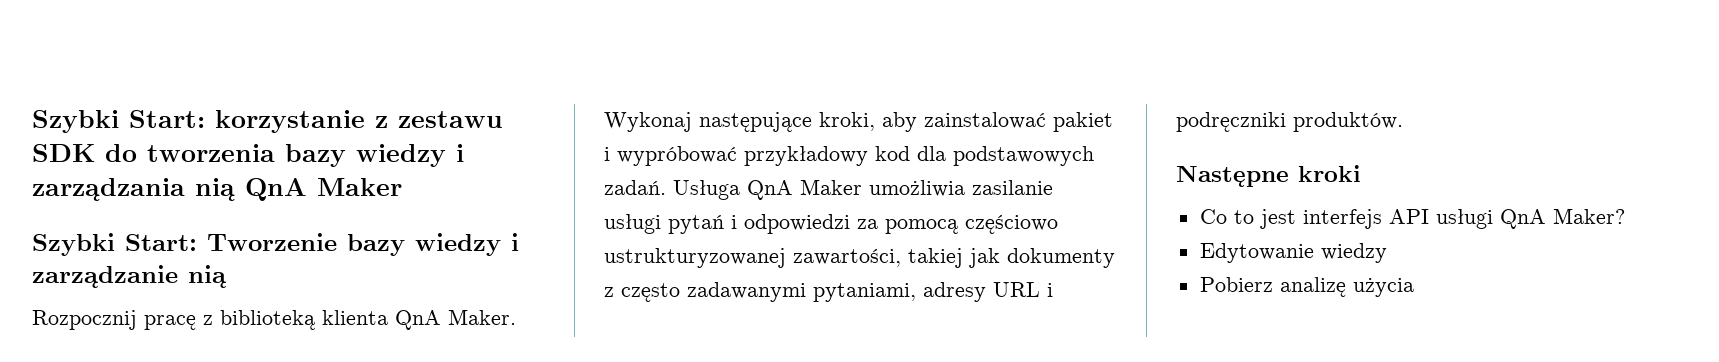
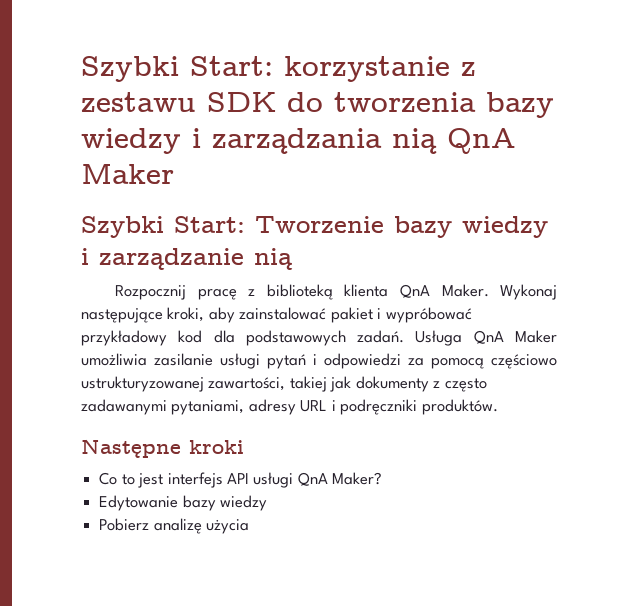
- Edytowanie wiedzy
+ Edytowanie bazy wiedzy

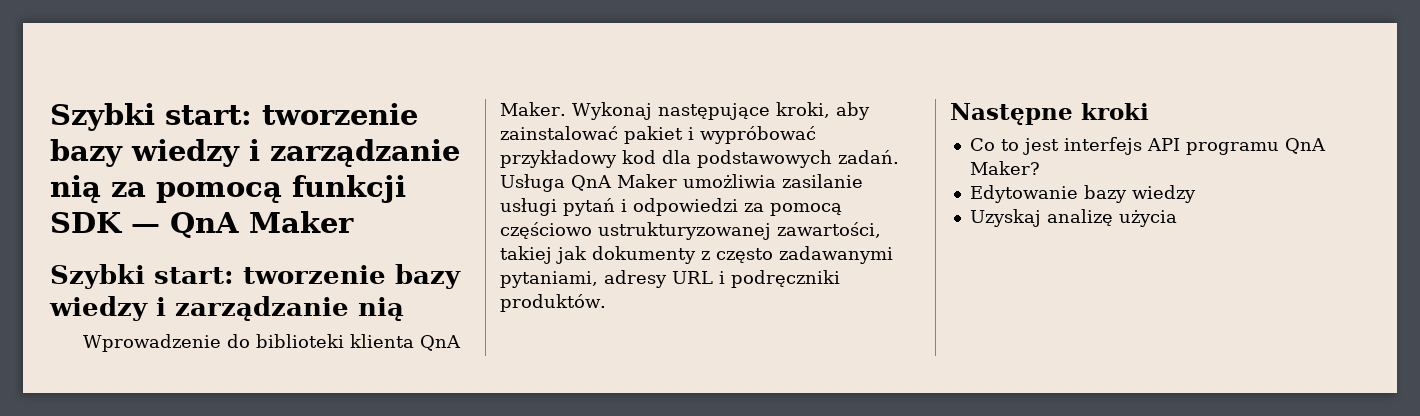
- Szybki Start: korzystanie z zestawu SDK do tworzenia bazy wiedzy i zarządzania nią QnA Maker
- Szybki Start: Tworzenie bazy wiedzy i zarządzanie nią
+ Szybki start: tworzenie bazy wiedzy i zarządzanie nią za pomocą funkcji SDK — QnA Maker
+ Szybki start: tworzenie bazy wiedzy i zarządzanie nią
- Rozpocznij pracę z biblioteką klienta QnA Maker.
+ Wprowadzenie do biblioteki klienta QnA Maker.
- Co to jest interfejs API usługi QnA Maker?
+ Co to jest interfejs API programu QnA Maker?
- Pobierz analizę użycia
+ Uzyskaj analizę użycia

